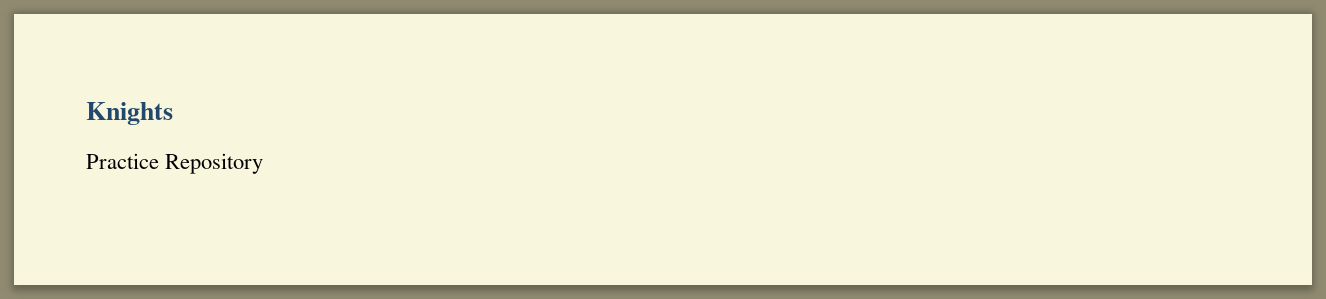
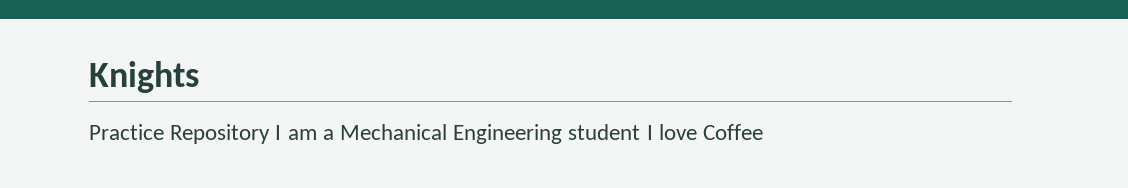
- Practice Repository
+ Practice Repository I am a Mechanical Engineering student I love Coffee

